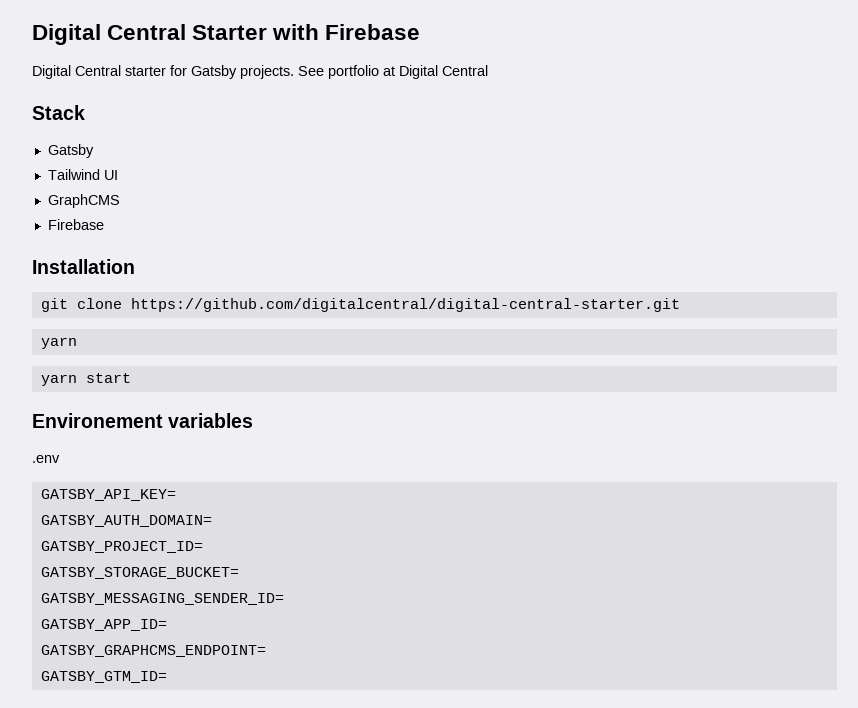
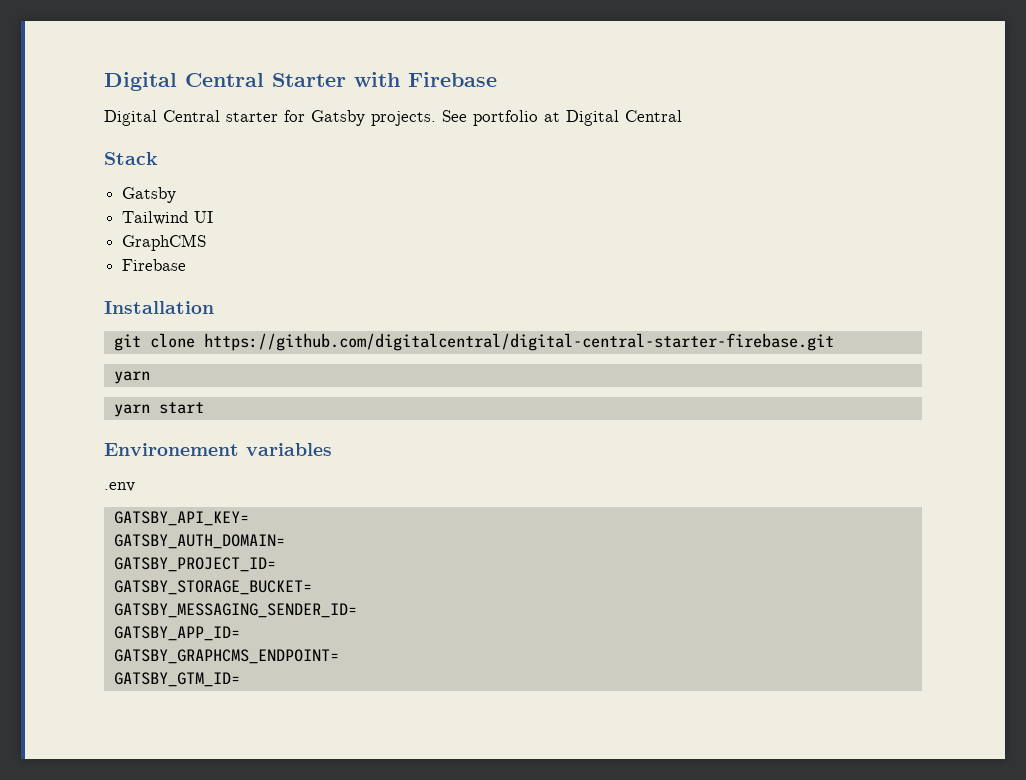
- git clone https://github.com/digitalcentral/digital-central-starter.git
+ git clone https://github.com/digitalcentral/digital-central-starter-firebase.git

